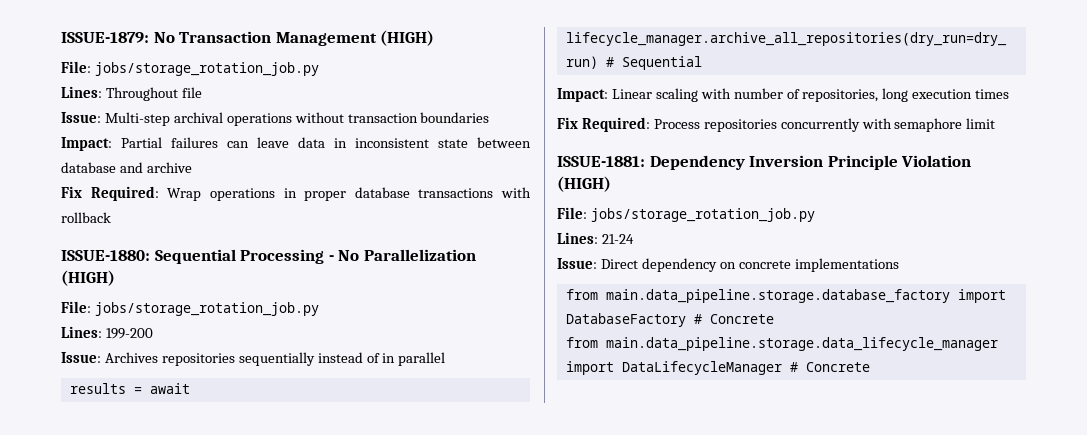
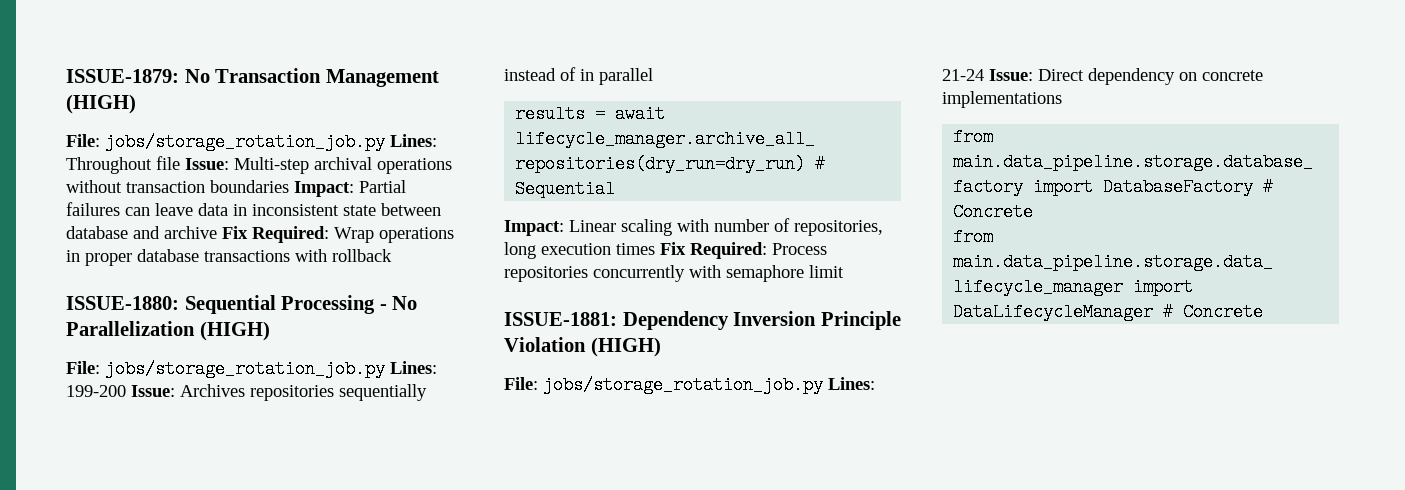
  ISSUE-1879: No Transaction Management (HIGH)
- File: jobs/storage_rotation_job.py
- Lines: Throughout file
- Issue: Multi-step archival operations without transaction boundaries Impact: Partial failures can leave data in inconsistent state between database and archive
- Fix Required: Wrap operations in proper database transactions with rollback
+ File: jobs/storage_rotation_job.py Lines: Throughout file Issue: Multi-step archival operations without transaction boundaries Impact: Partial failures can leave data in inconsistent state between database and archive Fix Required: Wrap operations in proper database transactions with rollback
  ISSUE-1880: Sequential Processing - No Parallelization (HIGH)
- File: jobs/storage_rotation_job.py
- Lines: 199-200
- Issue: Archives repositories sequentially instead of in parallel
+ File: jobs/storage_rotation_job.py Lines: 199-200 Issue: Archives repositories sequentially instead of in parallel
- Impact: Linear scaling with number of repositories, long execution times
- Fix Required: Process repositories concurrently with semaphore limit
+ Impact: Linear scaling with number of repositories, long execution times Fix Required: Process repositories concurrently with semaphore limit
  ISSUE-1881: Dependency Inversion Principle Violation (HIGH)
- File: jobs/storage_rotation_job.py
- Lines: 21-24
- Issue: Direct dependency on concrete implementations
+ File: jobs/storage_rotation_job.py Lines: 21-24 Issue: Direct dependency on concrete implementations

